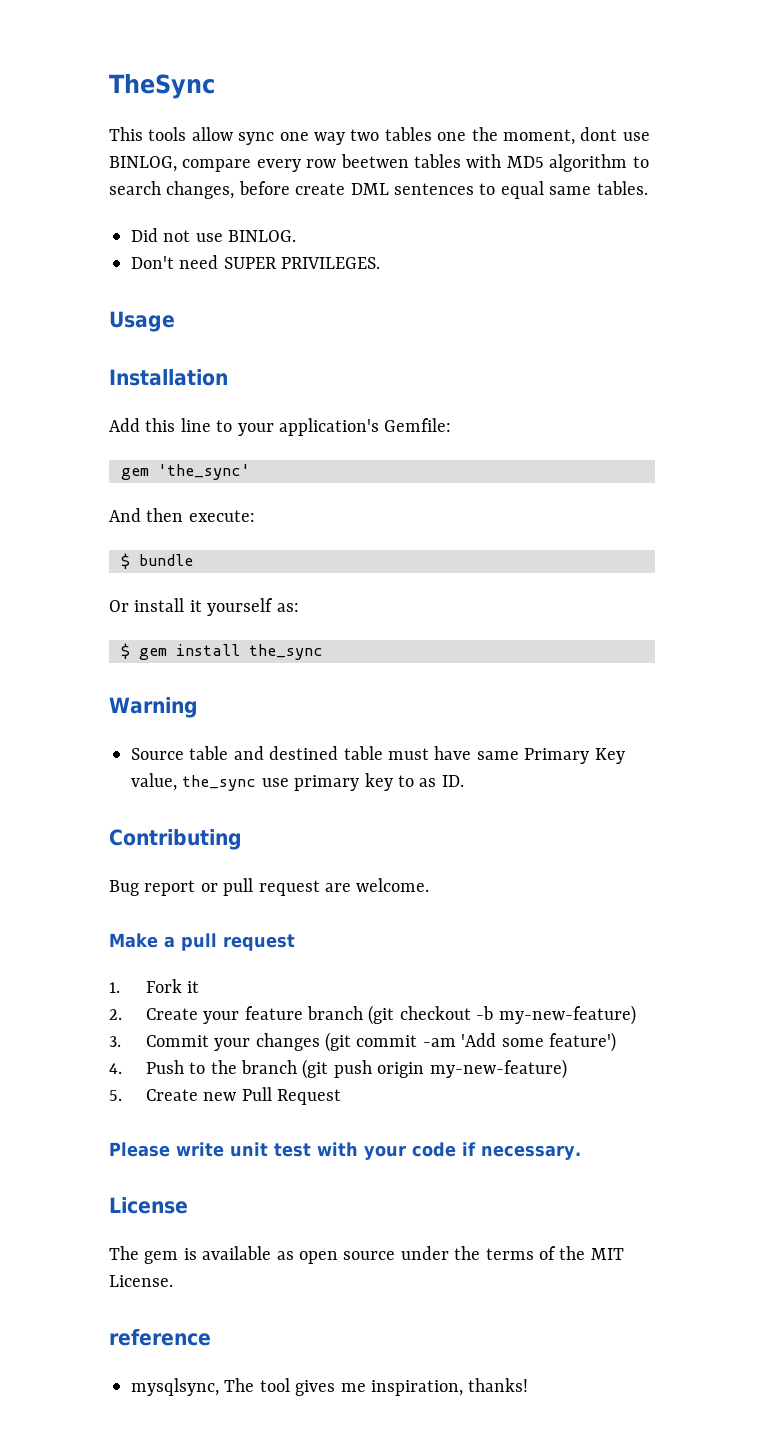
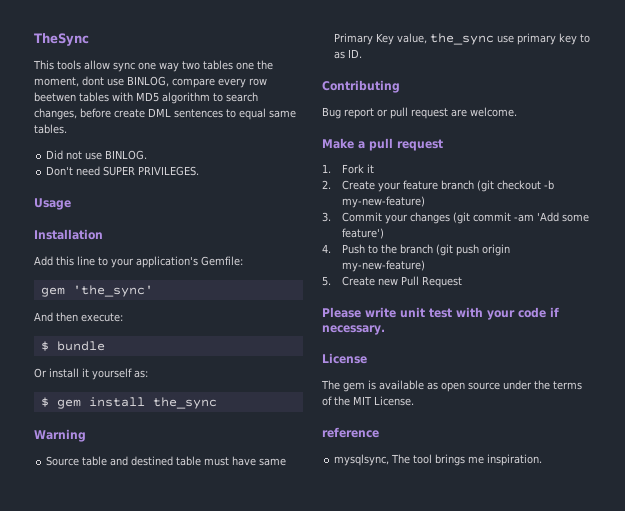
- mysqlsync, The tool gives me inspiration, thanks!
+ mysqlsync, The tool brings me inspiration.

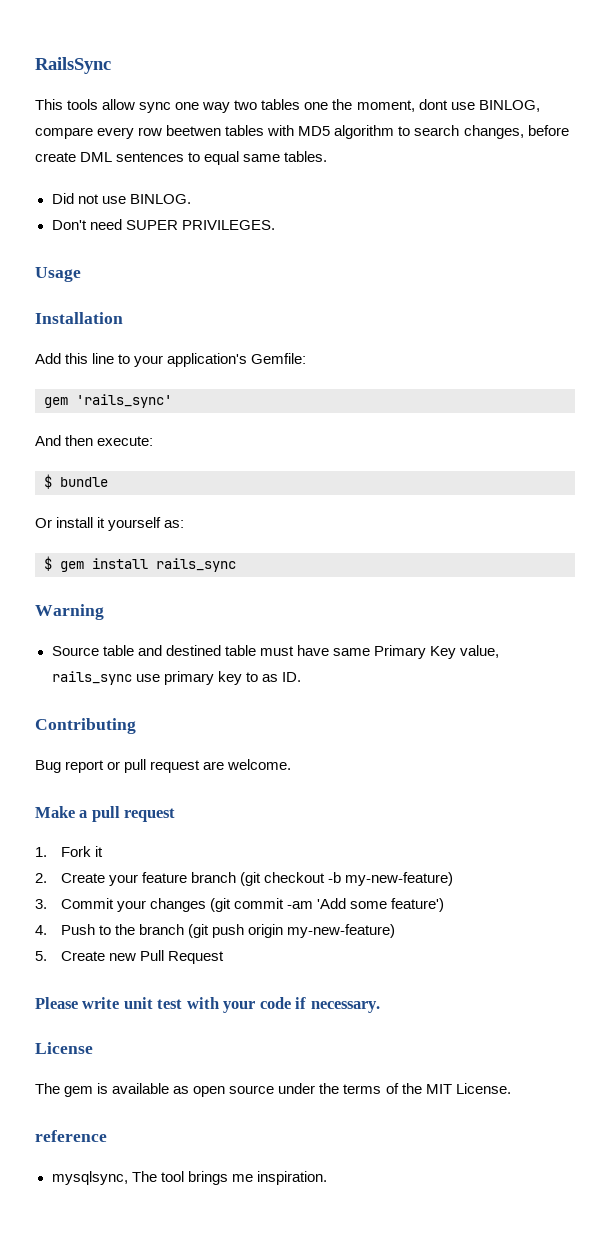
- TheSync
+ RailsSync
- gem 'the_sync'
+ gem 'rails_sync'
- $ gem install the_sync
+ $ gem install rails_sync
- Source table and destined table must have same Primary Key value, the_sync use primary key to as ID.
+ Source table and destined table must have same Primary Key value, rails_sync use primary key to as ID.

